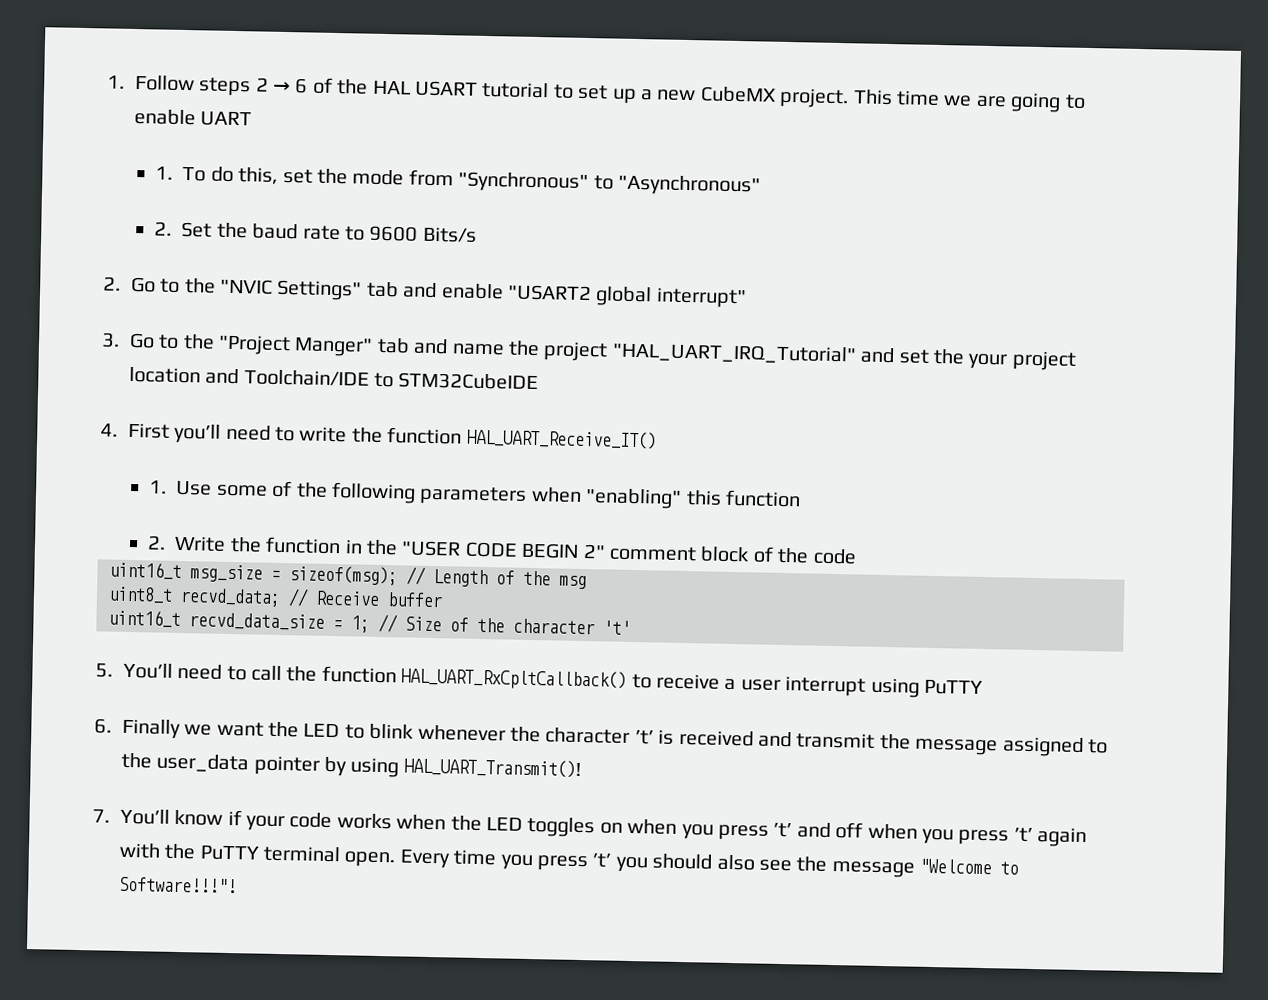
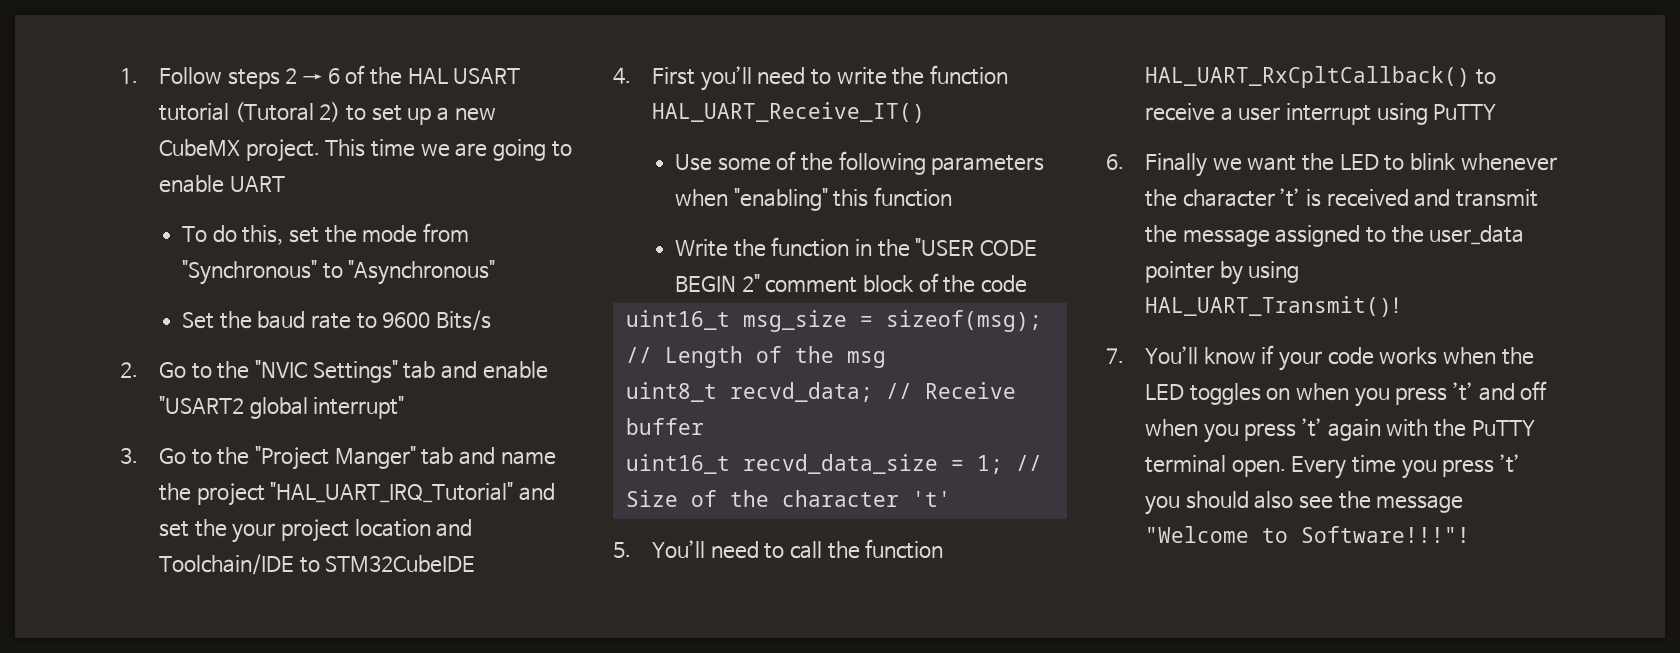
- 1. Follow steps 2 → 6 of the HAL USART tutorial to set up a new CubeMX project.
+ 1. Follow steps 2 → 6 of the HAL USART tutorial (Tutoral 2) to set up a new CubeMX project.
- 1. To do this, set the mode from "Synchronous" to "Asynchronous"
+ To do this, set the mode from "Synchronous" to "Asynchronous"
- 2. Set the baud rate to 9600 Bits/s
+ Set the baud rate to 9600 Bits/s
- 1. Use some of the following parameters when "enabling" this function
+ Use some of the following parameters when "enabling" this function
- 2. Write the function in the "USER CODE BEGIN 2" comment block of the code
+ Write the function in the "USER CODE BEGIN 2" comment block of the code

